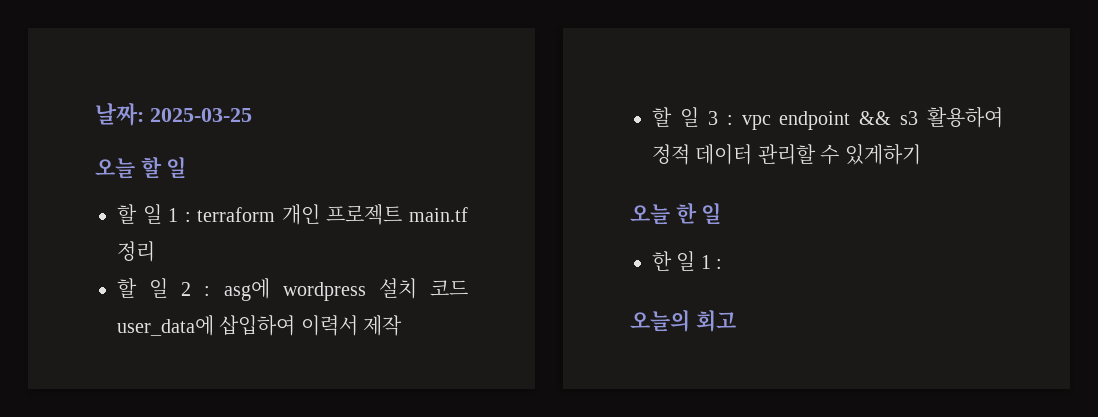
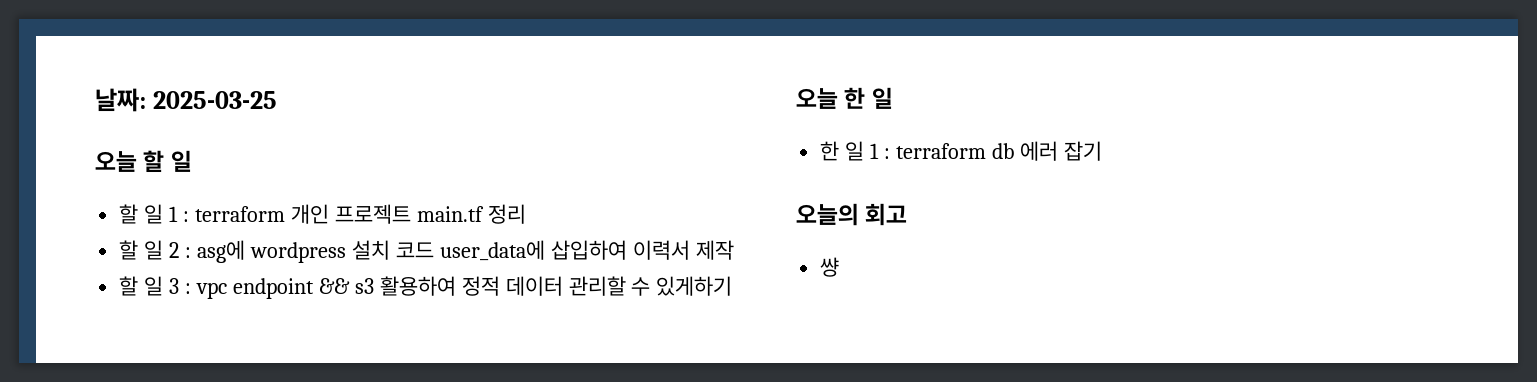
- 한 일 1 :
+ 한 일 1 : terraform db 에러 잡기
+ 썅

